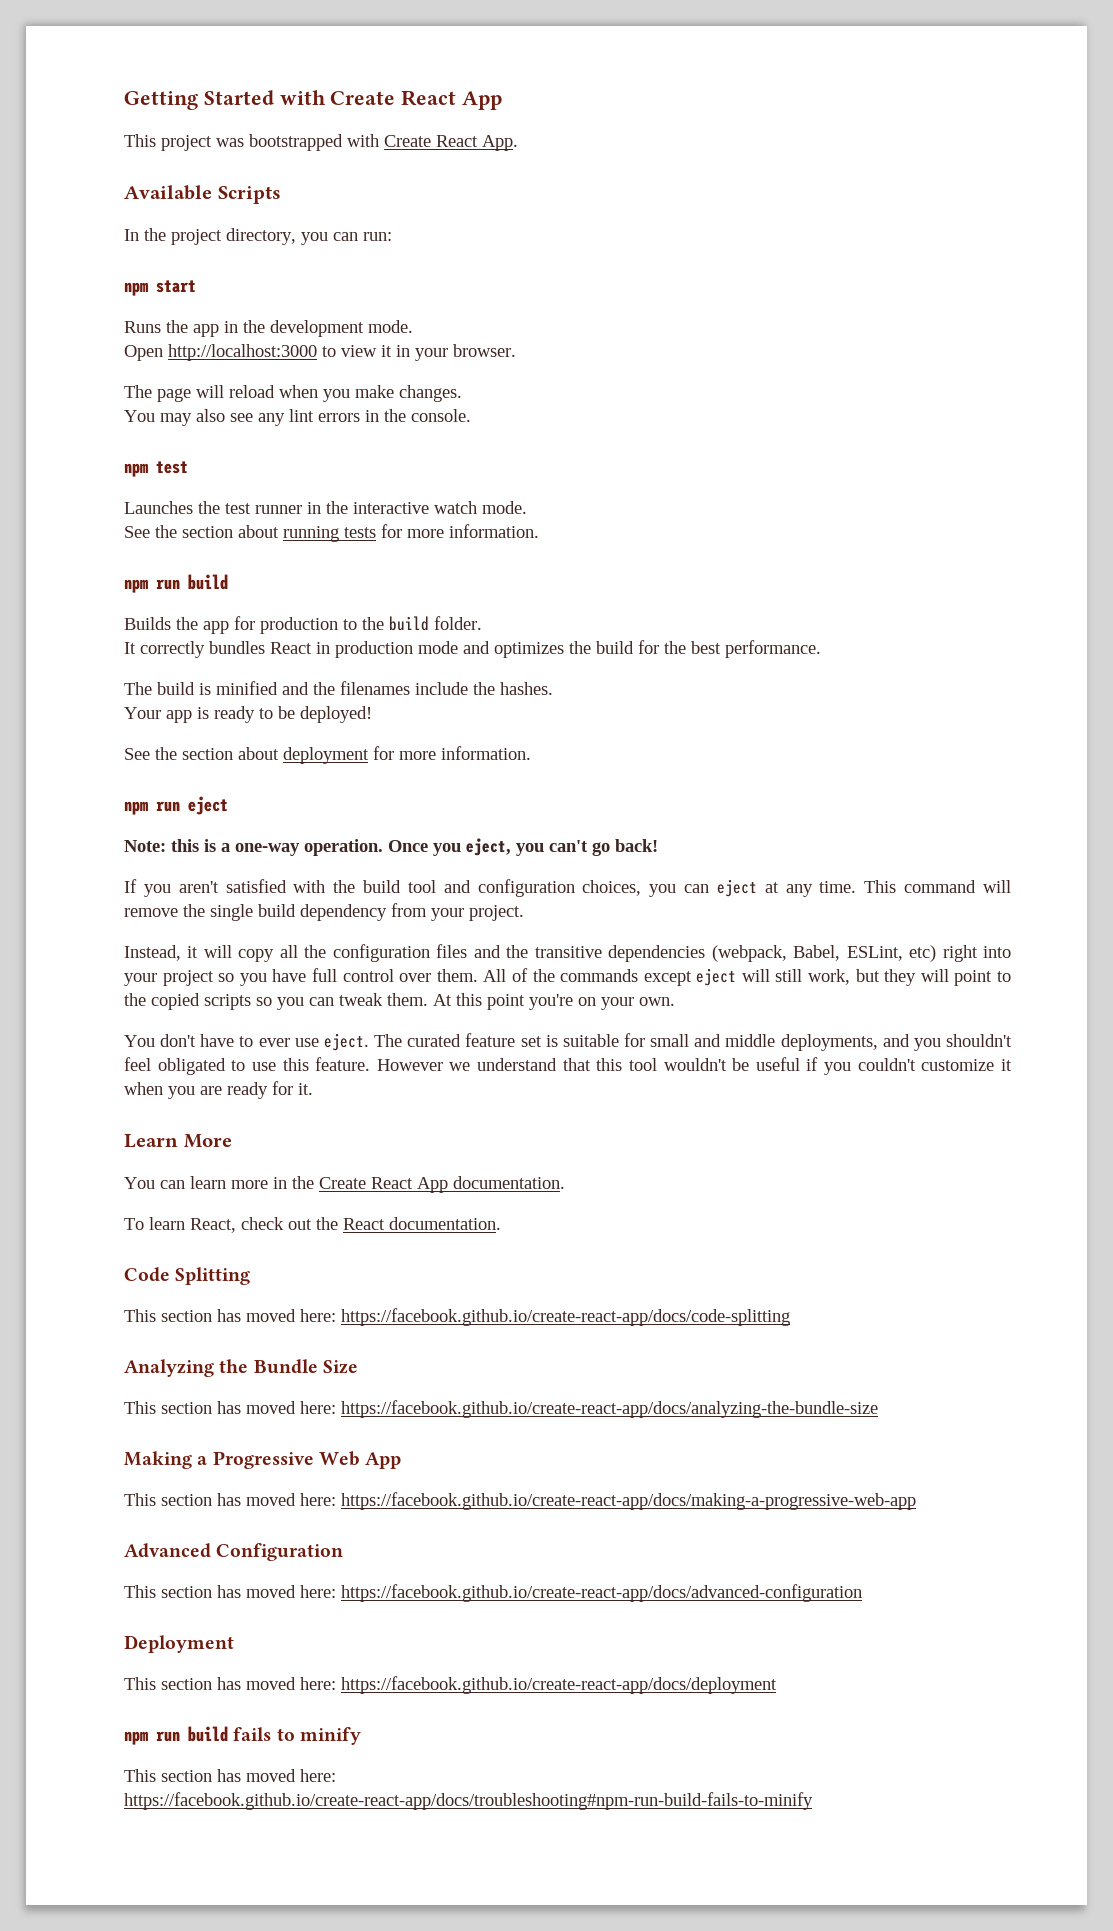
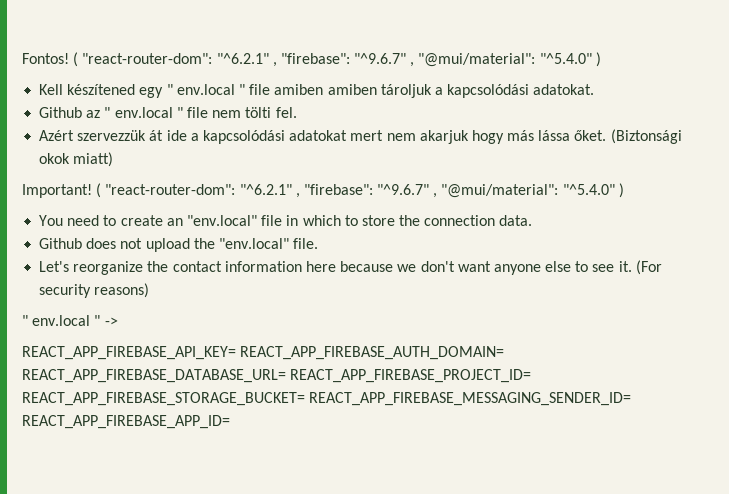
- Getting Started with Create React App
- This project was bootstrapped with Create React App.
- Available Scripts
- In the project directory, you can run:
- npm start
- Runs the app in the development mode.
- Open http://localhost:3000 to view it in your browser.
- The page will reload when you make changes.
- You may also see any lint errors in the console.
- npm test
- Launches the test runner in the interactive watch mode.
- See the section about running tests for more information.
- npm run build
- Builds the app for production to the build folder.
- It correctly bundles React in production mode and optimizes the build for the best performance.
- The build is minified and the filenames include the hashes.
- Your app is ready to be deployed!
- See the section about deployment for more information.
- npm run eject
- Note: this is a one-way operation. Once you eject, you can't go back!
- If you aren't satisfied with the build tool and configuration choices, you can eject at any time. This command will remove the single build dependency from your project.
- Instead, it will copy all the configuration files and the transitive dependencies (webpack, Babel, ESLint, etc) right into your project so you have full control over them. All of the commands except eject will still work, but they will point to the copied scripts so you can tweak them. At this point you're on your own.
- You don't have to ever use eject. The curated feature set is suitable for small and middle deployments, and you shouldn't feel obligated to use this feature. However we understand that this tool wouldn't be useful if you couldn't customize it when you are ready for it.
- Learn More
- You can learn more in the Create React App documentation.
- To learn React, check out the React documentation.
- Code Splitting
- This section has moved here: https://facebook.github.io/create-react-app/docs/code-splitting
- Analyzing the Bundle Size
- This section has moved here: https://facebook.github.io/create-react-app/docs/analyzing-the-bundle-size
- Making a Progressive Web App
- This section has moved here: https://facebook.github.io/create-react-app/docs/making-a-progressive-web-app
- Advanced Configuration
- This section has moved here: https://facebook.github.io/create-react-app/docs/advanced-configuration
- Deployment
- This section has moved here: https://facebook.github.io/create-react-app/docs/deployment
- npm run build fails to minify
- This section has moved here: https://facebook.github.io/create-react-app/docs/troubleshooting#npm-run-build-fails-to-minify
+ Fontos! ( "react-router-dom": "^6.2.1" , "firebase": "^9.6.7" , "@mui/material": "^5.4.0" )
+ Kell készítened egy " env.local " file amiben amiben tároljuk a kapcsolódási adatokat.
+ Github az " env.local " file nem tölti fel.
+ Azért szervezzük át ide a kapcsolódási adatokat mert nem akarjuk hogy más lássa őket. (Biztonsági okok miatt)
+ Important! ( "react-router-dom": "^6.2.1" , "firebase": "^9.6.7" , "@mui/material": "^5.4.0" )
+ You need to create an "env.local" file in which to store the connection data.
+ Github does not upload the "env.local" file.
+ Let's reorganize the contact information here because we don't want anyone else to see it. (For security reasons)
+ " env.local " ->
+ REACT_APP_FIREBASE_API_KEY= REACT_APP_FIREBASE_AUTH_DOMAIN= REACT_APP_FIREBASE_DATABASE_URL= REACT_APP_FIREBASE_PROJECT_ID= REACT_APP_FIREBASE_STORAGE_BUCKET= REACT_APP_FIREBASE_MESSAGING_SENDER_ID= REACT_APP_FIREBASE_APP_ID=

